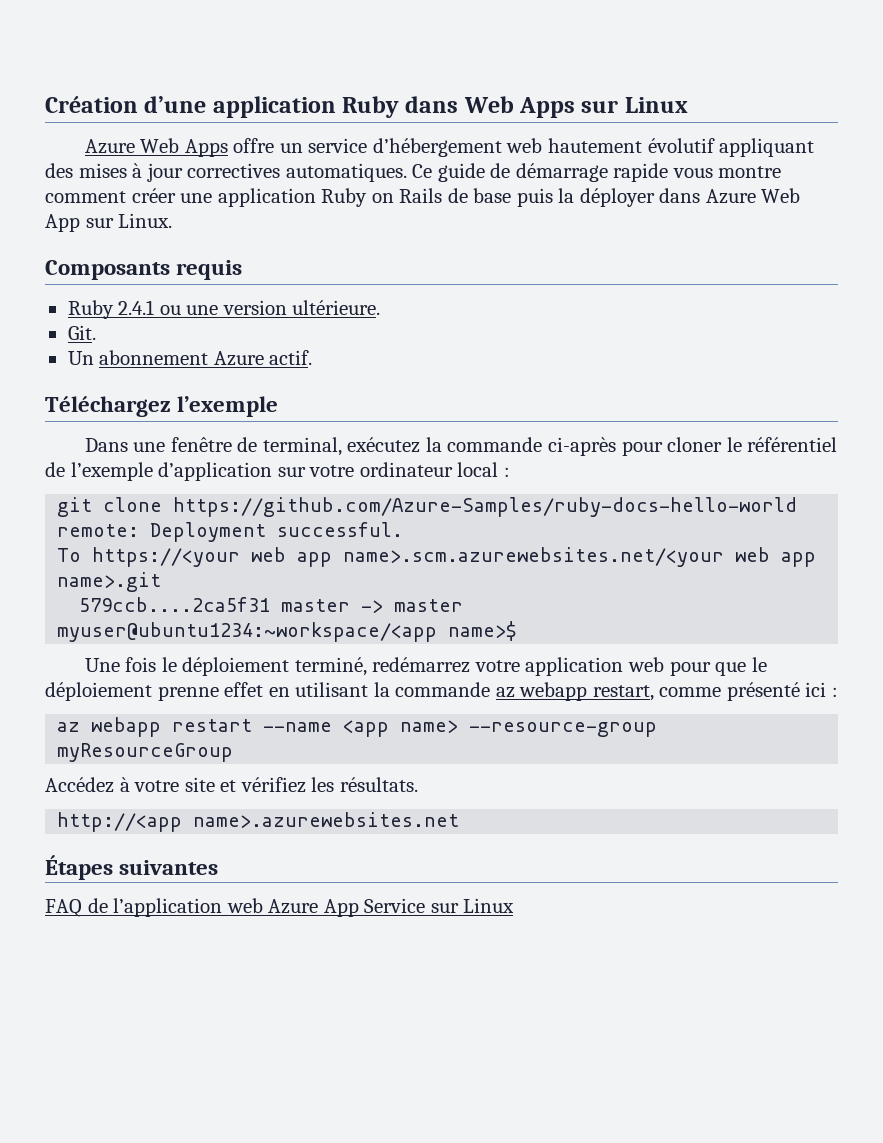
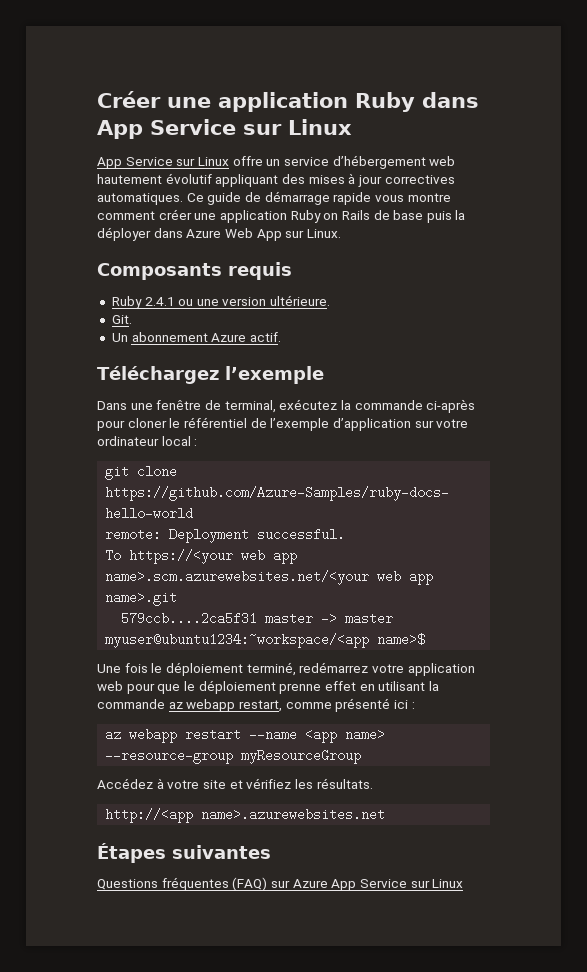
- Création d’une application Ruby dans Web Apps sur Linux
+ Créer une application Ruby dans App Service sur Linux
- Azure Web Apps offre un service d’hébergement web hautement évolutif appliquant des mises à jour correctives automatiques.
+ App Service sur Linux offre un service d’hébergement web hautement évolutif appliquant des mises à jour correctives automatiques.
- FAQ de l’application web Azure App Service sur Linux
+ Questions fréquentes (FAQ) sur Azure App Service sur Linux

